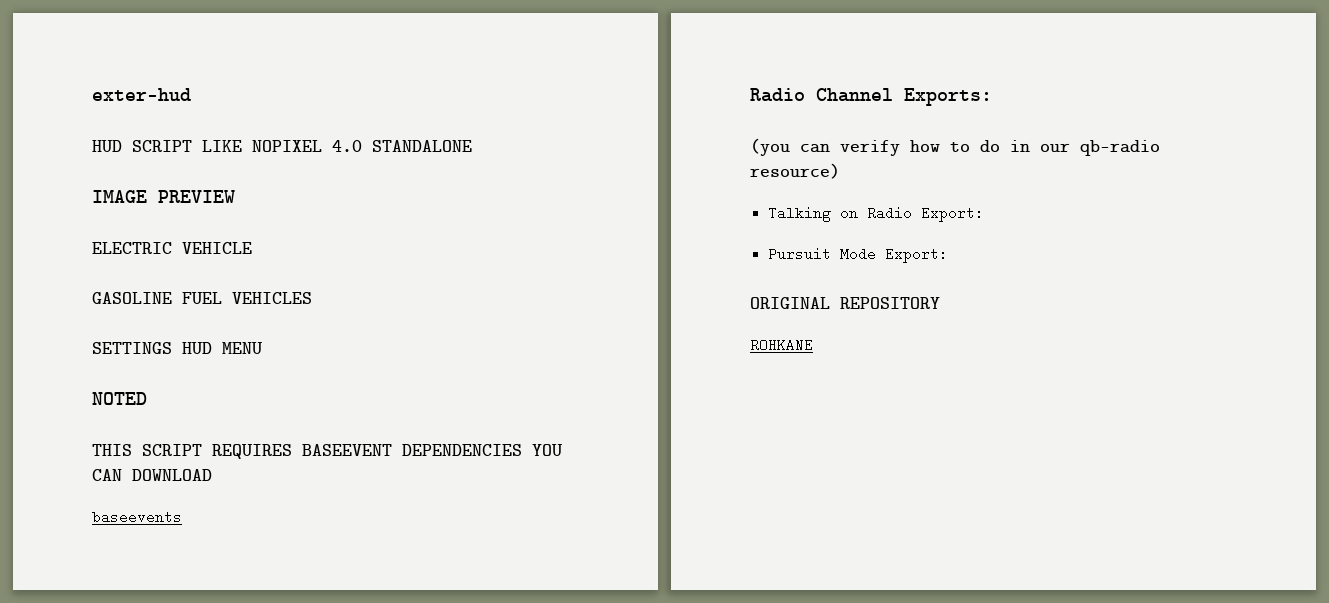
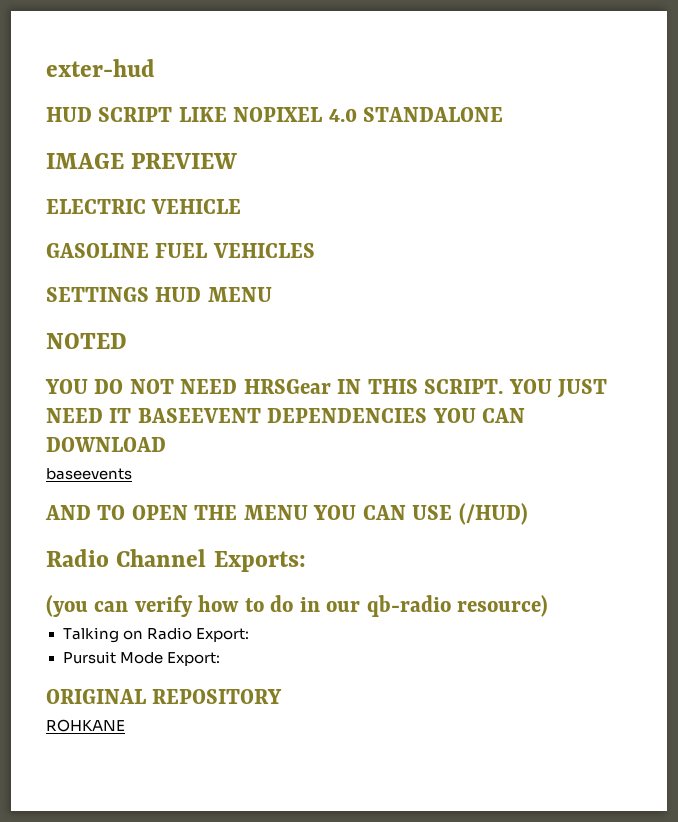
- THIS SCRIPT REQUIRES BASEEVENT DEPENDENCIES YOU CAN DOWNLOAD
+ YOU DO NOT NEED HRSGear IN THIS SCRIPT. YOU JUST NEED IT BASEEVENT DEPENDENCIES YOU CAN DOWNLOAD
+ AND TO OPEN THE MENU YOU CAN USE (/HUD)

